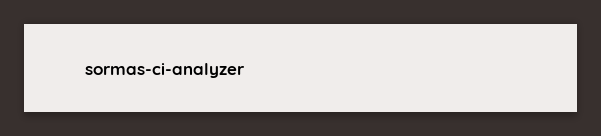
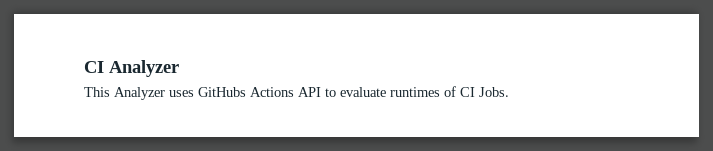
- sormas-ci-analyzer
+ CI Analyzer
+ This Analyzer uses GitHubs Actions API to evaluate runtimes of CI Jobs.

